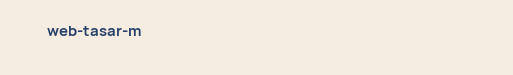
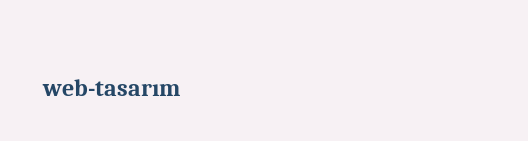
- web-tasar-m
+ web-tasarım

